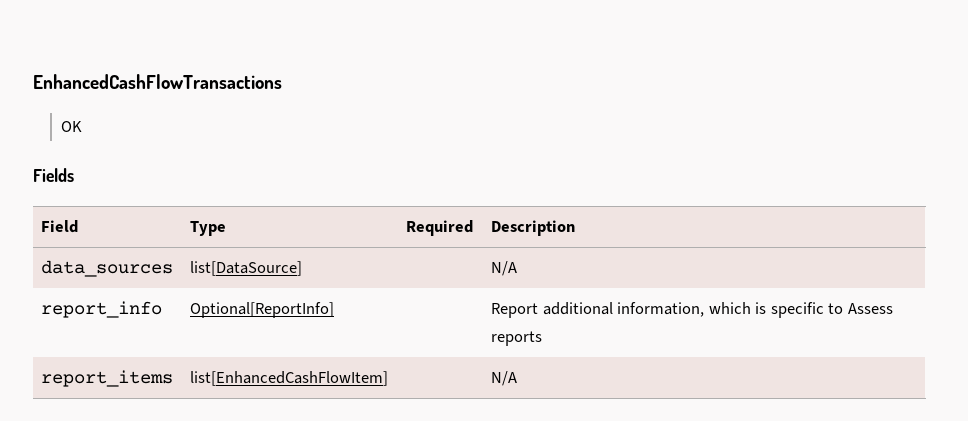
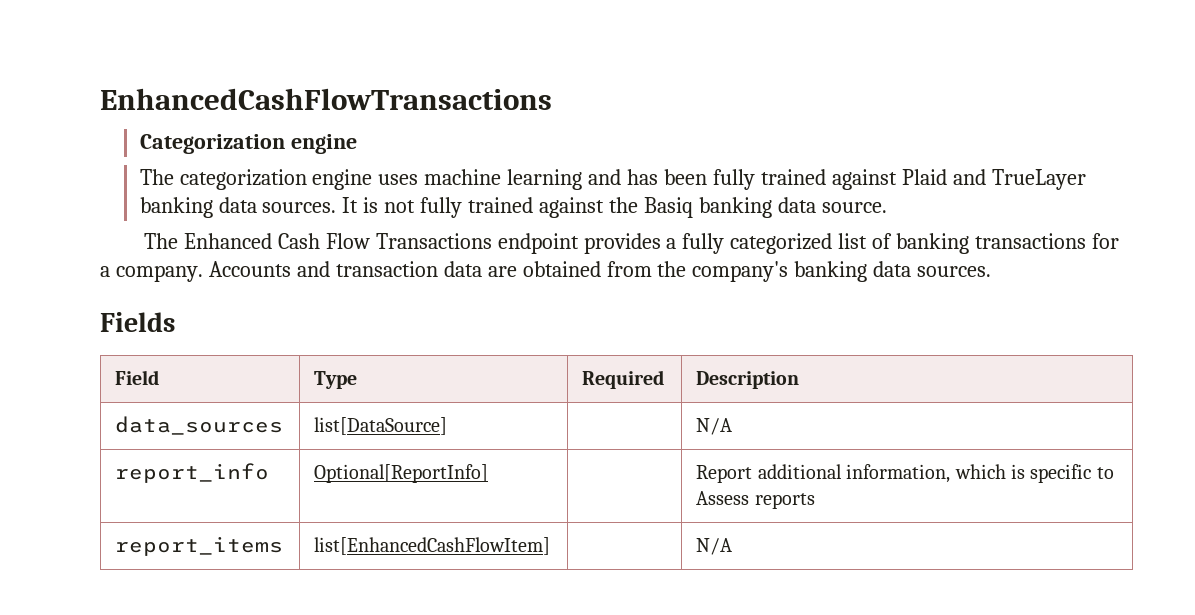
- OK
+ Categorization engine
+ The categorization engine uses machine learning and has been fully trained against Plaid and TrueLayer banking data sources. It is not fully trained against the Basiq banking data source.
+ The Enhanced Cash Flow Transactions endpoint provides a fully categorized list of banking transactions for a company. Accounts and transaction data are obtained from the company's banking data sources.

